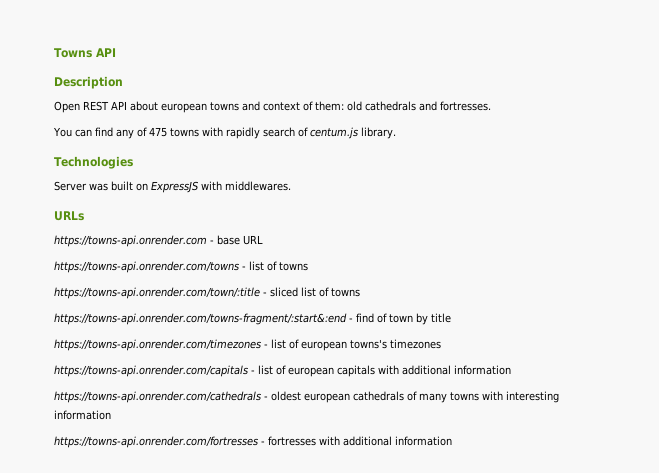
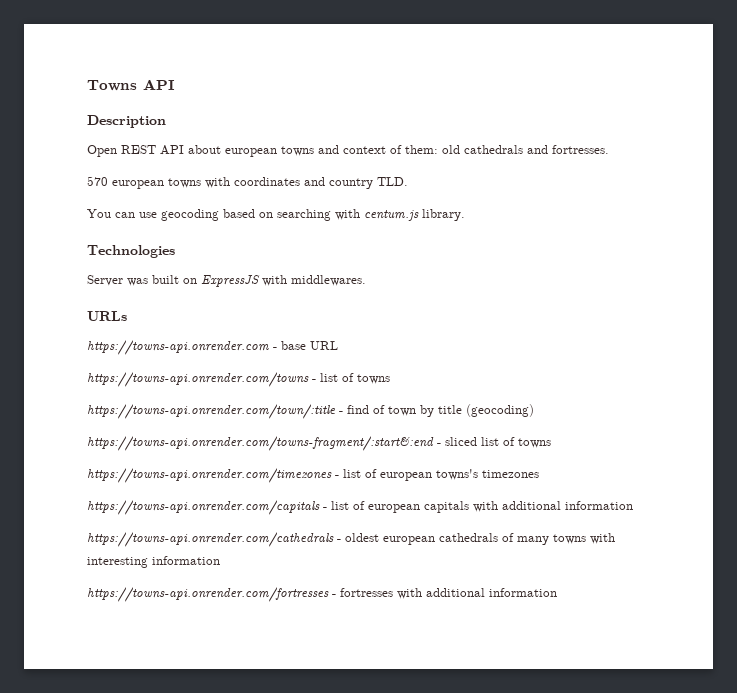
- You can find any of 475 towns with rapidly search of centum.js library.
+ 570 european towns with coordinates and country TLD.
+ You can use geocoding based on searching with centum.js library.
- https://towns-api.onrender.com/town/:title - sliced list of towns
- https://towns-api.onrender.com/towns-fragment/:start&:end - find of town by title
+ https://towns-api.onrender.com/town/:title - find of town by title (geocoding)
+ https://towns-api.onrender.com/towns-fragment/:start&:end - sliced list of towns

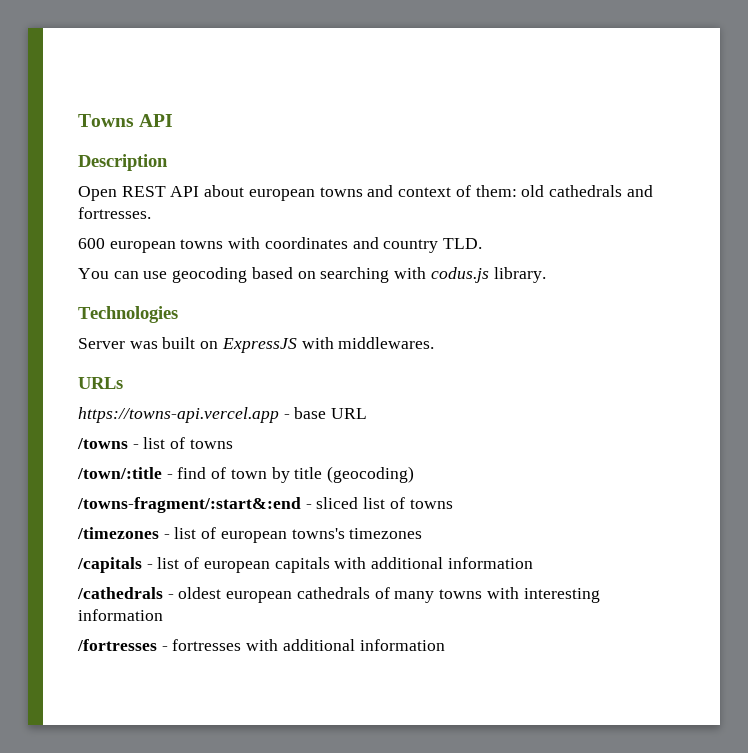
- 570 european towns with coordinates and country TLD.
+ 600 european towns with coordinates and country TLD.
- You can use geocoding based on searching with centum.js library.
+ You can use geocoding based on searching with codus.js library.
- https://towns-api.onrender.com - base URL
+ https://towns-api.vercel.app - base URL
- https://towns-api.onrender.com/towns - list of towns
+ /towns - list of towns
- https://towns-api.onrender.com/town/:title - find of town by title (geocoding)
+ /town/:title - find of town by title (geocoding)
- https://towns-api.onrender.com/towns-fragment/:start&:end - sliced list of towns
+ /towns-fragment/:start&:end - sliced list of towns
- https://towns-api.onrender.com/timezones - list of european towns's timezones
+ /timezones - list of european towns's timezones
- https://towns-api.onrender.com/capitals - list of european capitals with additional information
+ /capitals - list of european capitals with additional information
- https://towns-api.onrender.com/cathedrals - oldest european cathedrals of many towns with interesting information
+ /cathedrals - oldest european cathedrals of many towns with interesting information
- https://towns-api.onrender.com/fortresses - fortresses with additional information
+ /fortresses - fortresses with additional information

